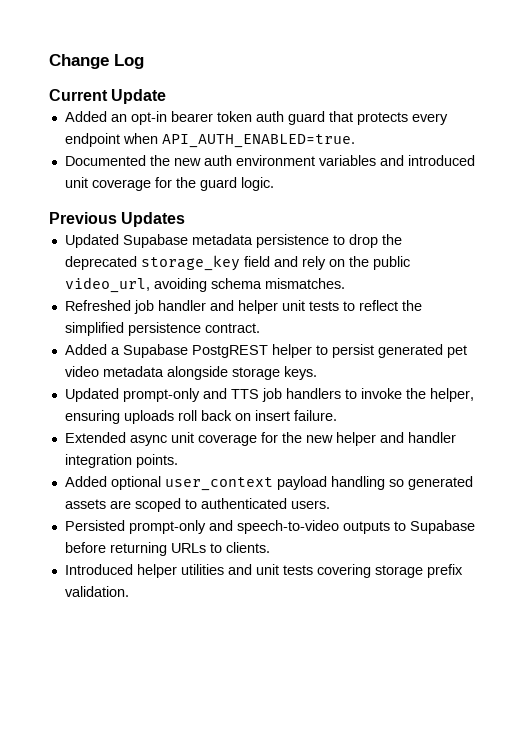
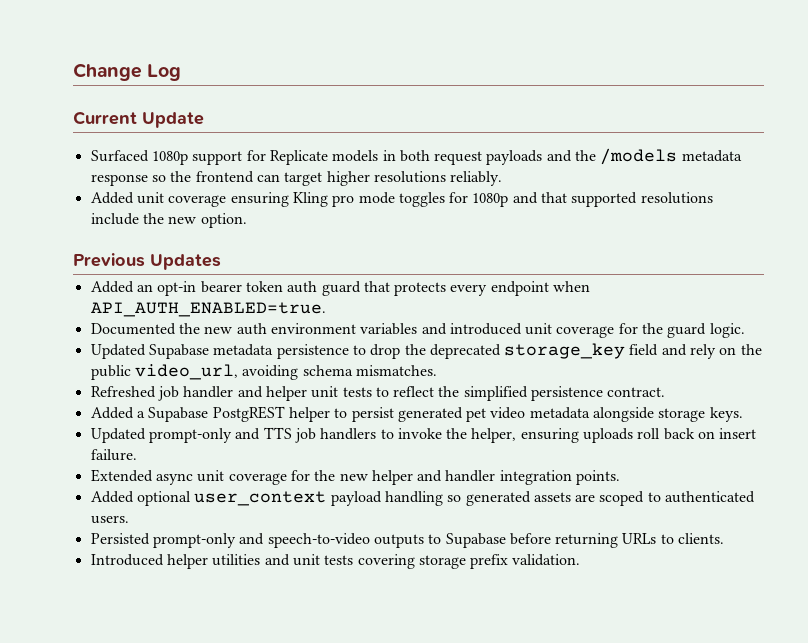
+ Surfaced 1080p support for Replicate models in both request payloads and the /models metadata response so the frontend can target higher resolutions reliably.
+ Added unit coverage ensuring Kling pro mode toggles for 1080p and that supported resolutions include the new option.
+ Previous Updates
- Previous Updates

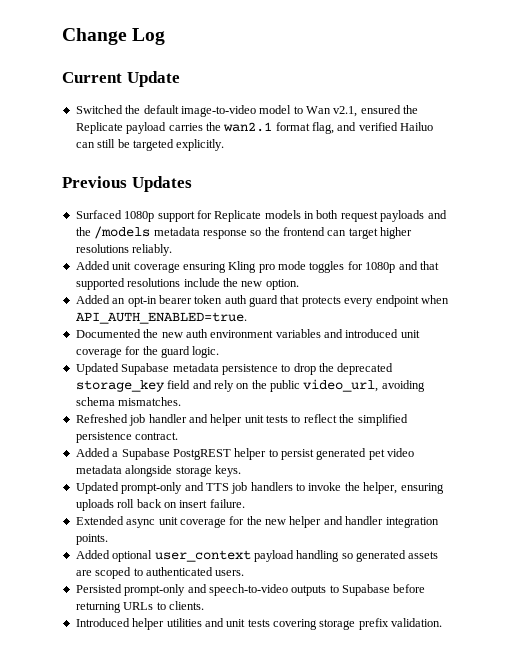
+ Switched the default image-to-video model to Wan v2.1, ensured the Replicate payload carries the wan2.1 format flag, and verified Hailuo can still be targeted explicitly.
+ Previous Updates
- Previous Updates

